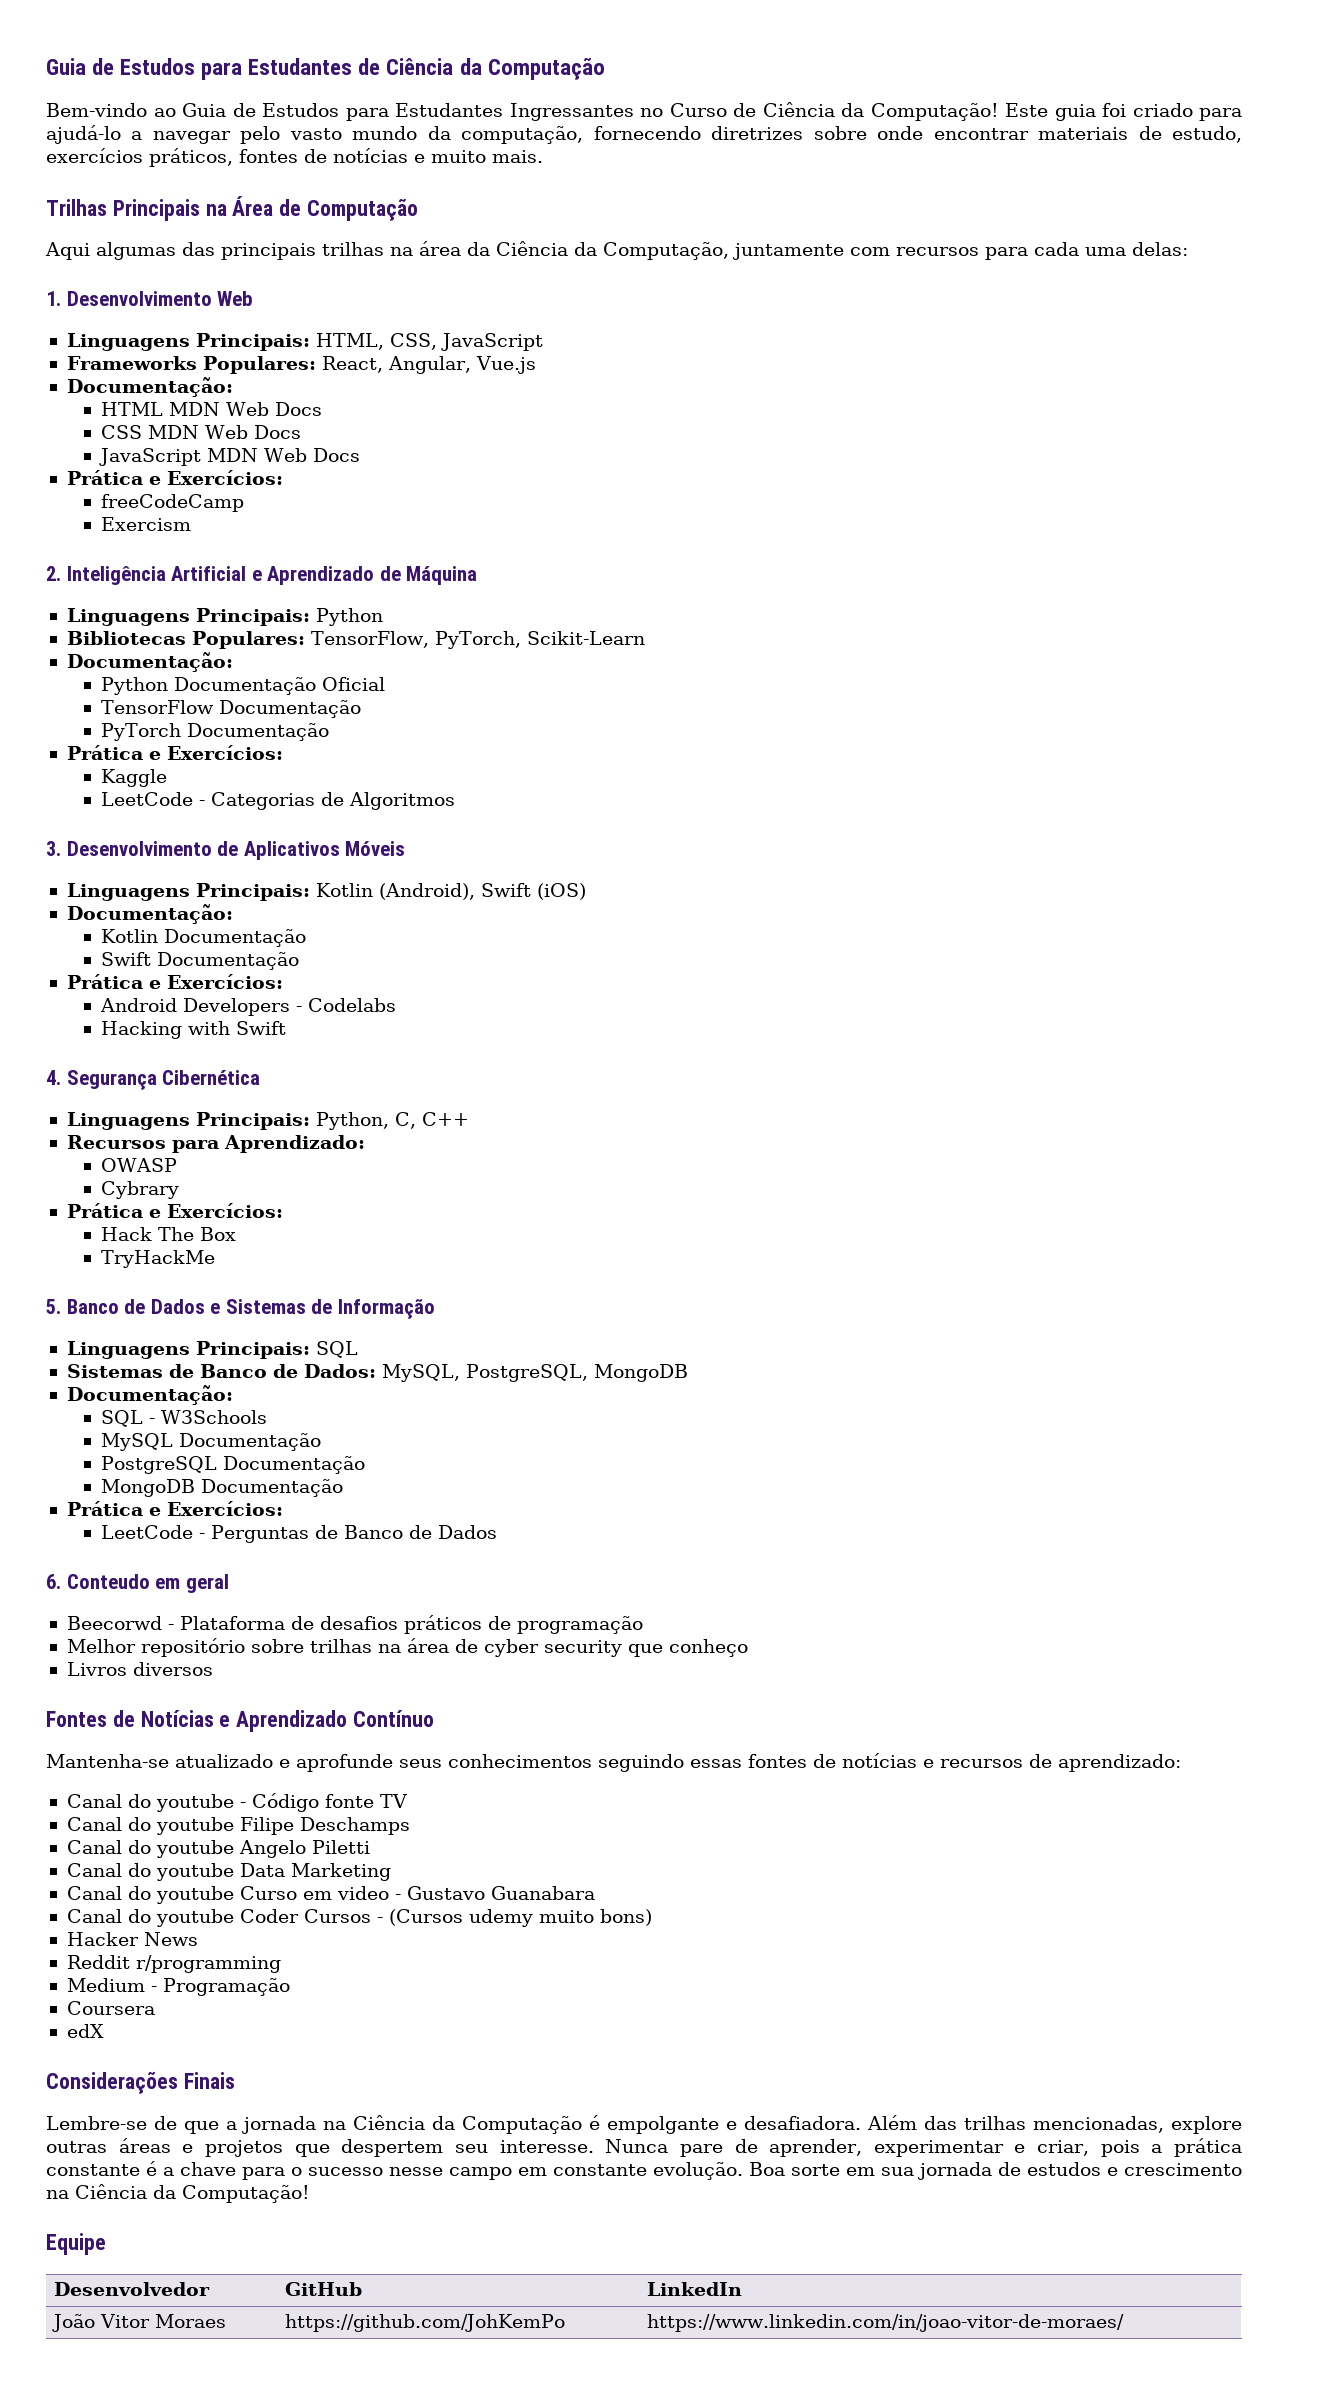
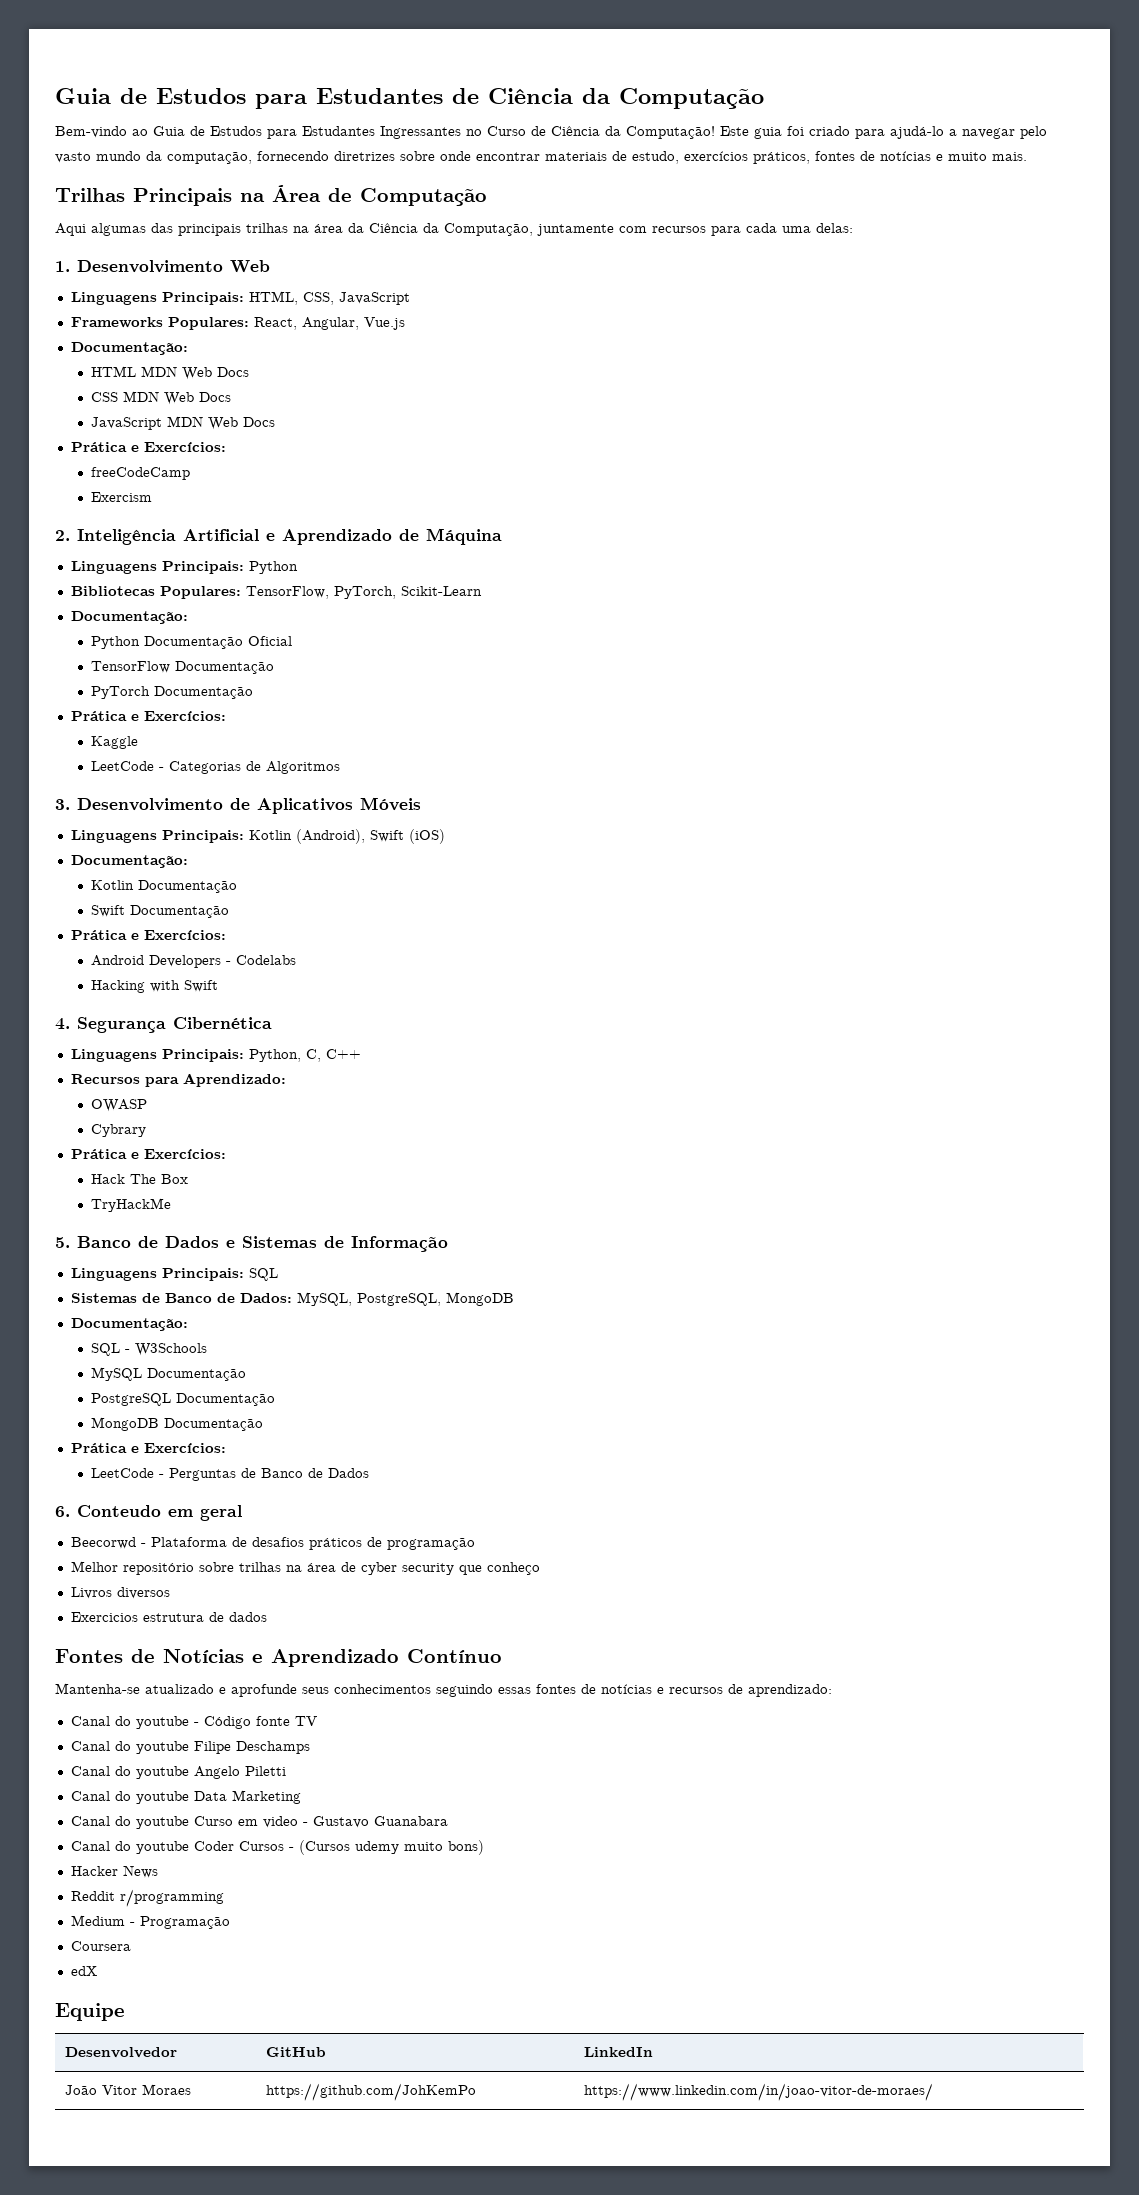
+ Exercicios estrutura de dados
- Considerações Finais
- Lembre-se de que a jornada na Ciência da Computação é empolgante e desafiadora. Além das trilhas mencionadas, explore outras áreas e projetos que despertem seu interesse. Nunca pare de aprender, experimentar e criar, pois a prática constante é a chave para o sucesso nesse campo em constante evolução. Boa sorte em sua jornada de estudos e crescimento na Ciência da Computação!

